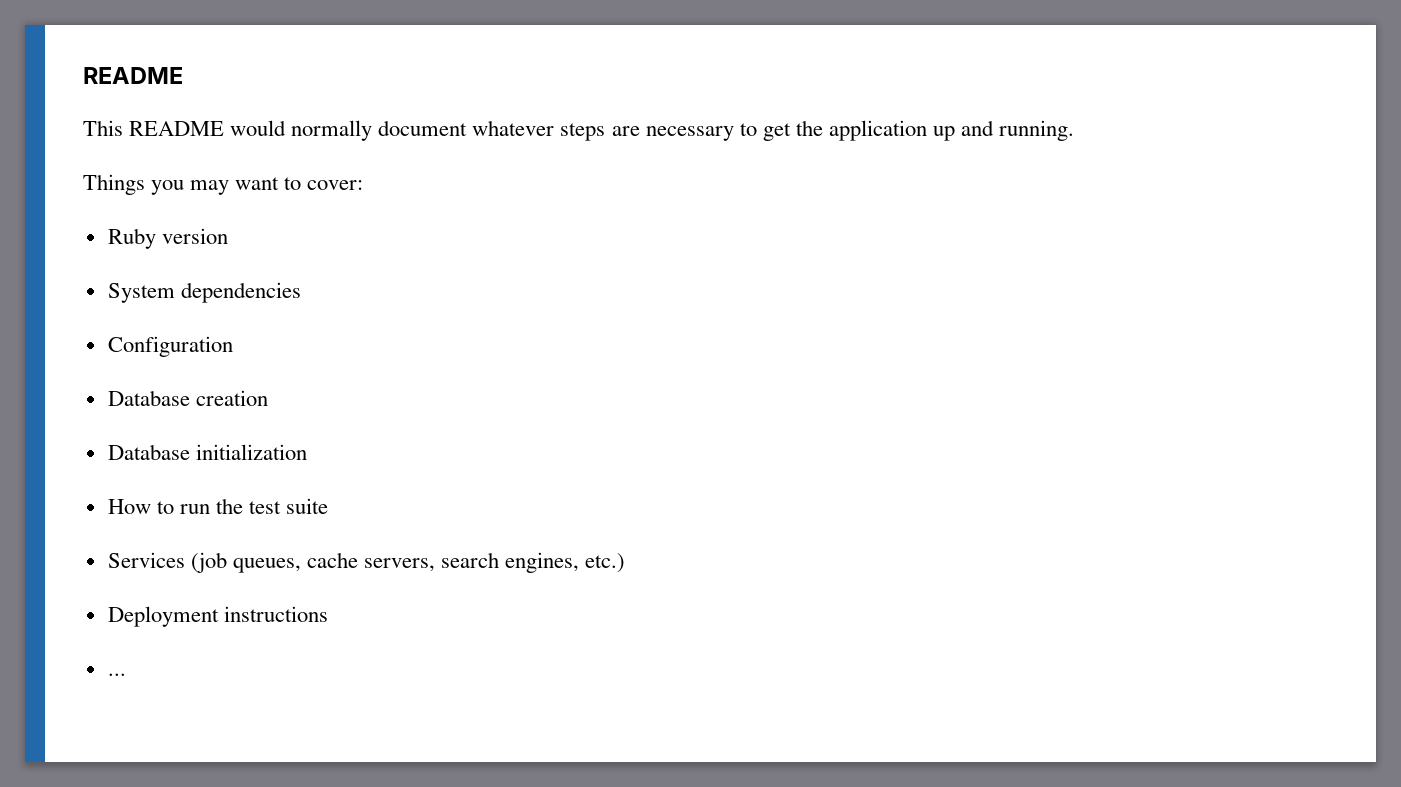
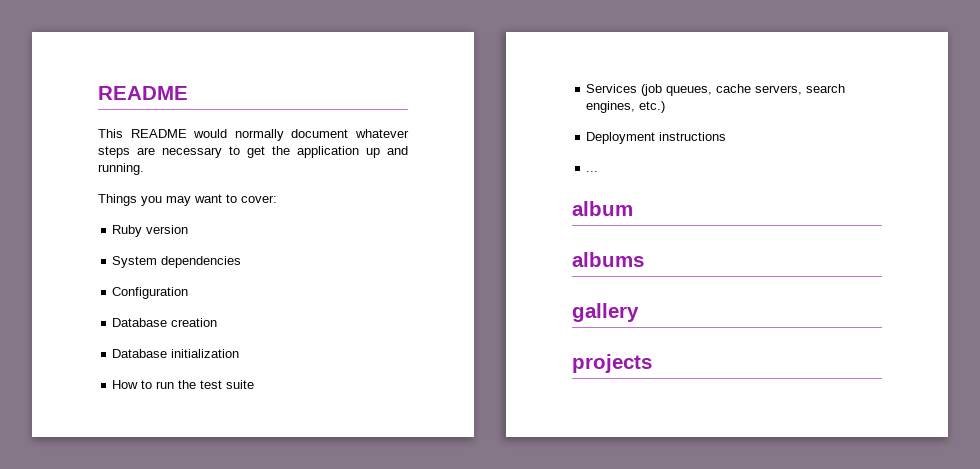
+ album
+ albums
+ gallery
+ projects

